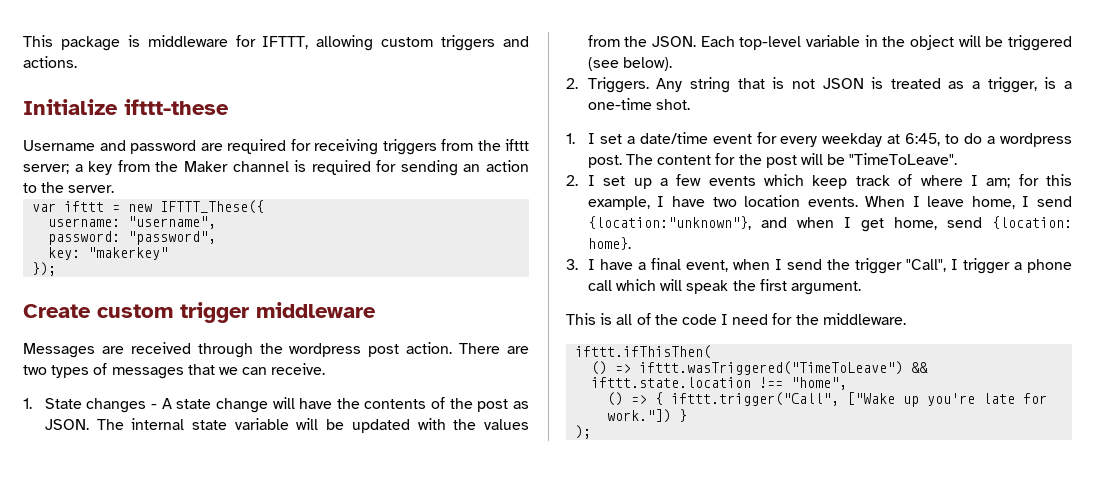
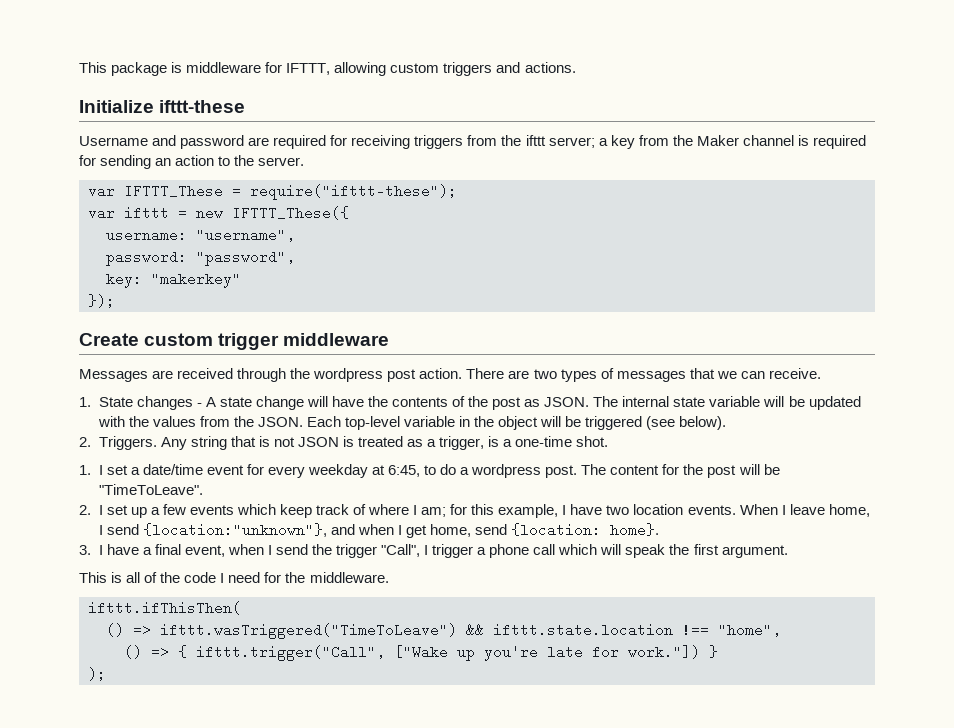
+ var IFTTT_These = require("ifttt-these");

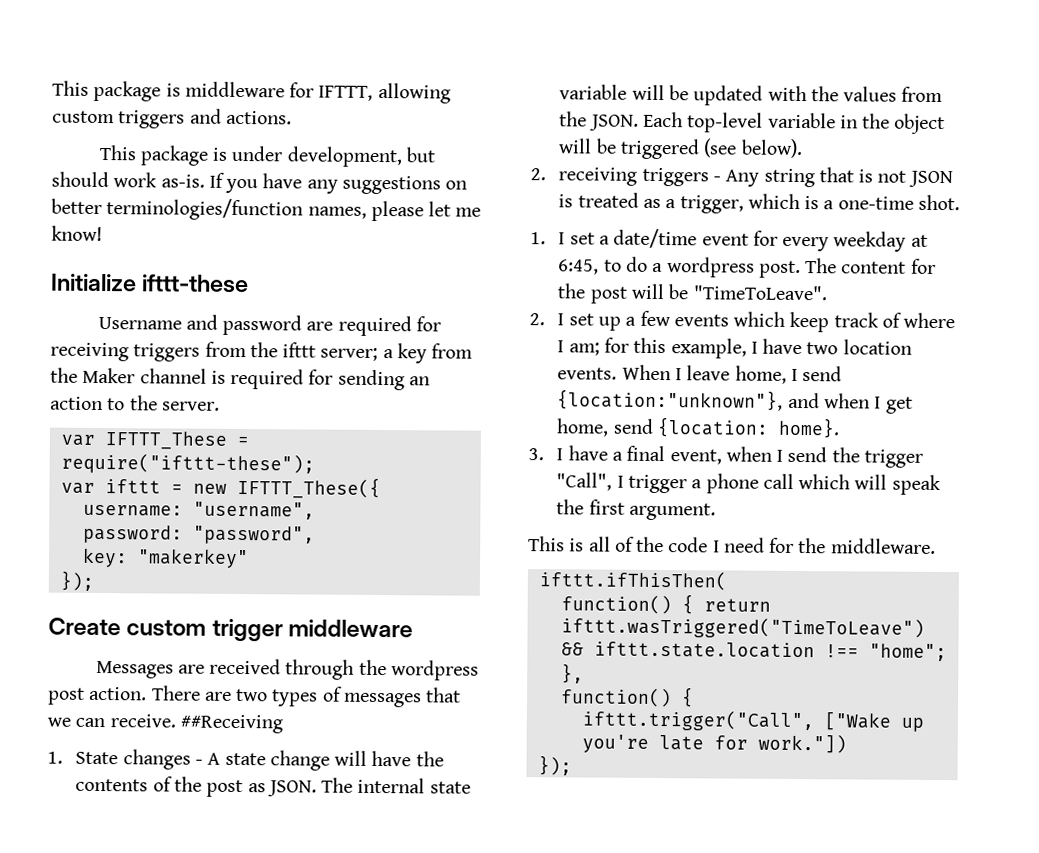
+ This package is under development, but should work as-is. If you have any suggestions on better terminologies/function names, please let me know!
+ ##Receiving
- 2. Triggers. Any string that is not JSON is treated as a trigger, is a one-time shot.
+ 2. receiving triggers - Any string that is not JSON is treated as a trigger, which is a one-time shot.
- () => ifttt.wasTriggered("TimeToLeave") && ifttt.state.location !== "home",
- () => { ifttt.trigger("Call", ["Wake up you're late for work."]) }
- );
+ function() { return ifttt.wasTriggered("TimeToLeave") && ifttt.state.location !== "home"; },
+ function() {
+ ifttt.trigger("Call", ["Wake up you're late for work."])
+ });

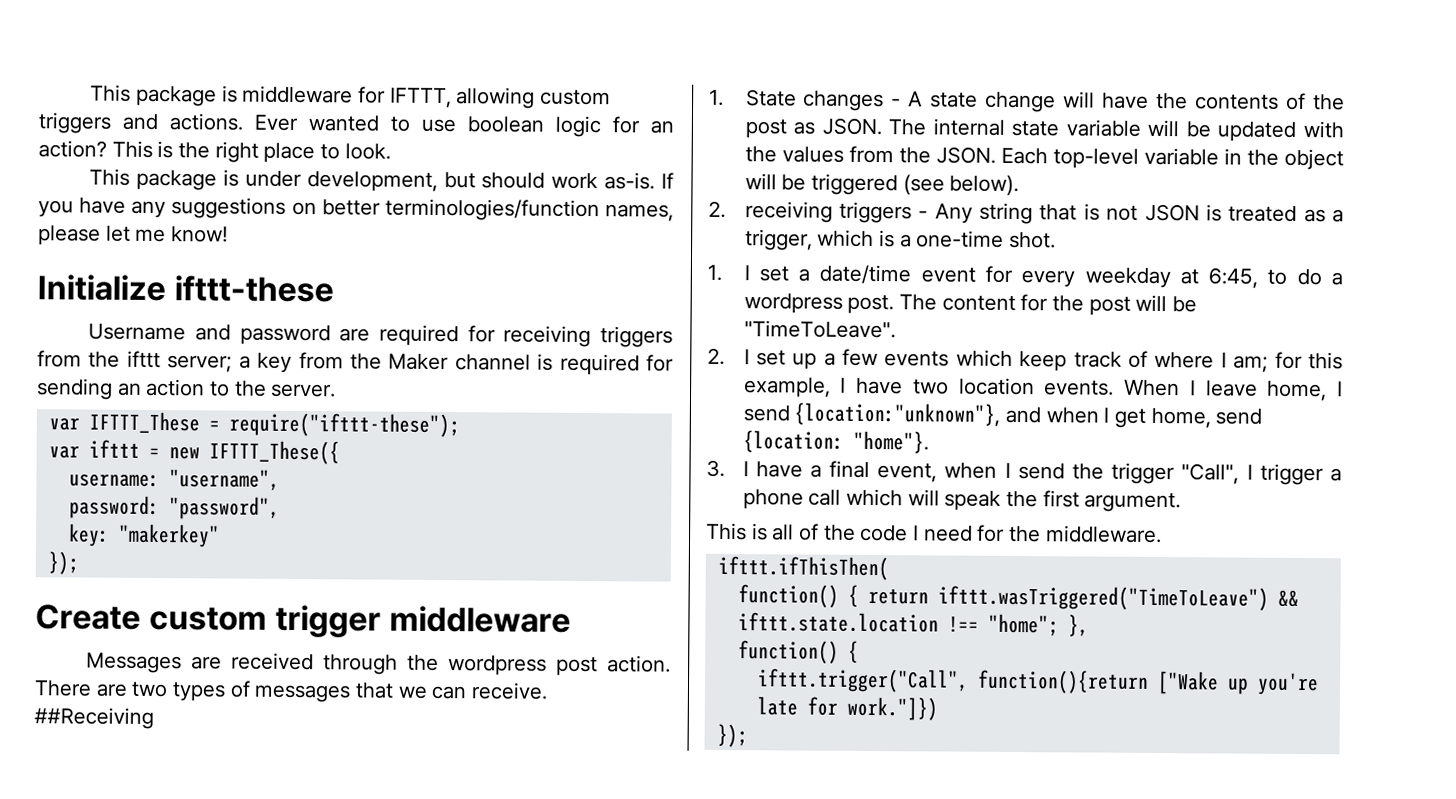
+ Ever wanted to use boolean logic for an action? This is the right place to look.
- When I leave home, I send {location:"unknown"}, and when I get home, send {location: home}.
+ When I leave home, I send {location:"unknown"}, and when I get home, send {location: "home"}.
- ifttt.trigger("Call", ["Wake up you're late for work."])
+ ifttt.trigger("Call", function(){return ["Wake up you're late for work."]})

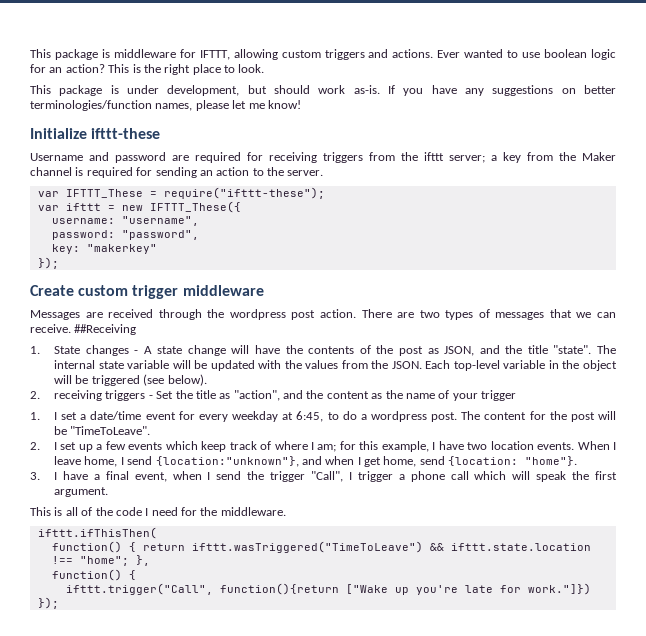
- 1. State changes - A state change will have the contents of the post as JSON.
+ 1. State changes - A state change will have the contents of the post as JSON, and the title "state".
- 2. receiving triggers - Any string that is not JSON is treated as a trigger, which is a one-time shot.
+ 2. receiving triggers - Set the title as "action", and the content as the name of your trigger

